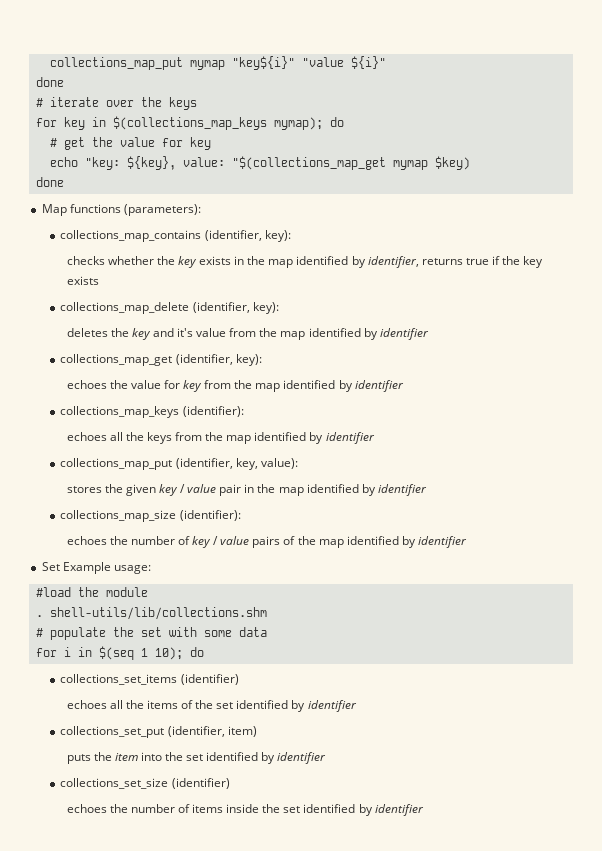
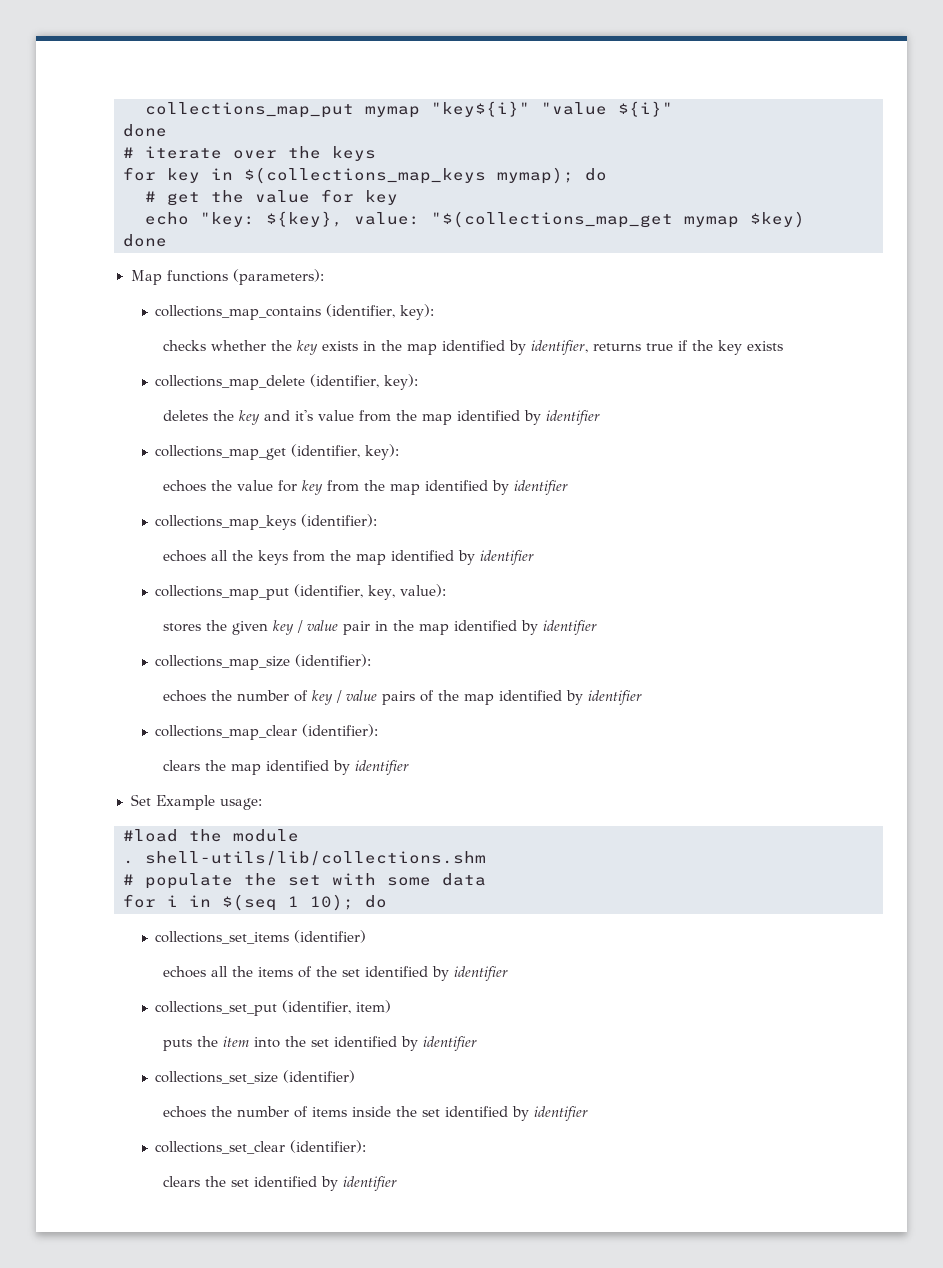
+ collections_map_clear (identifier):
+ clears the map identified by identifier
+ collections_set_clear (identifier):
+ clears the set identified by identifier

